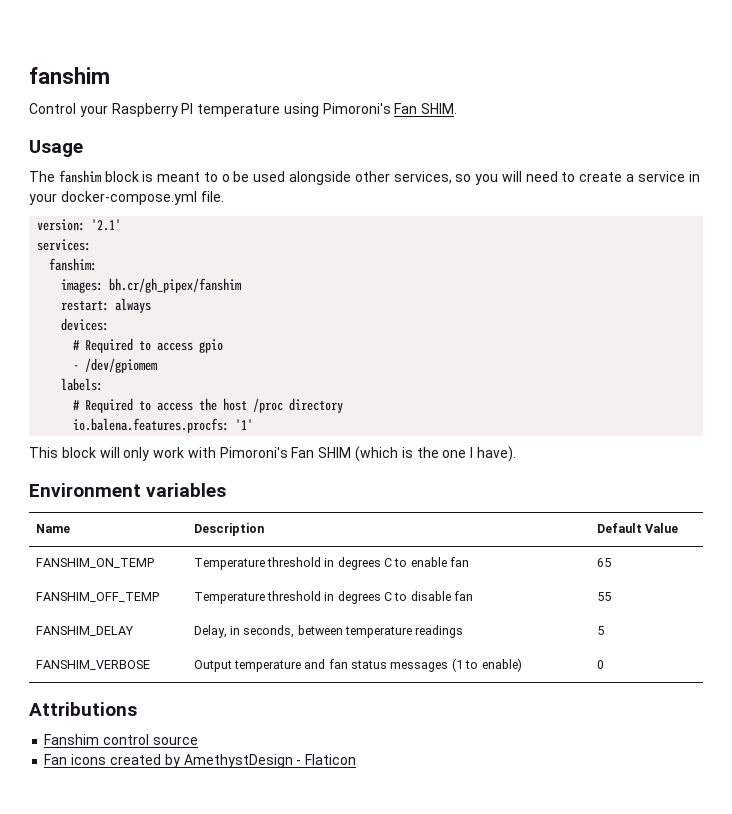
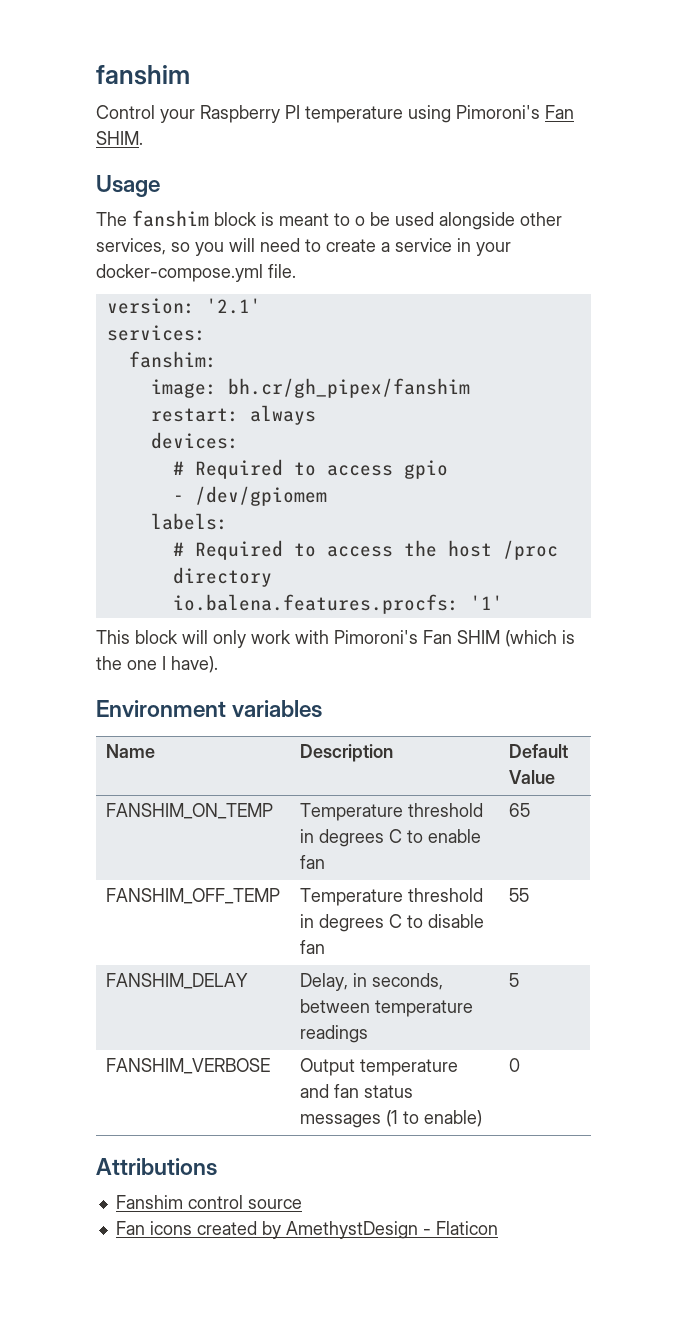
- images: bh.cr/gh_pipex/fanshim
+ image: bh.cr/gh_pipex/fanshim

